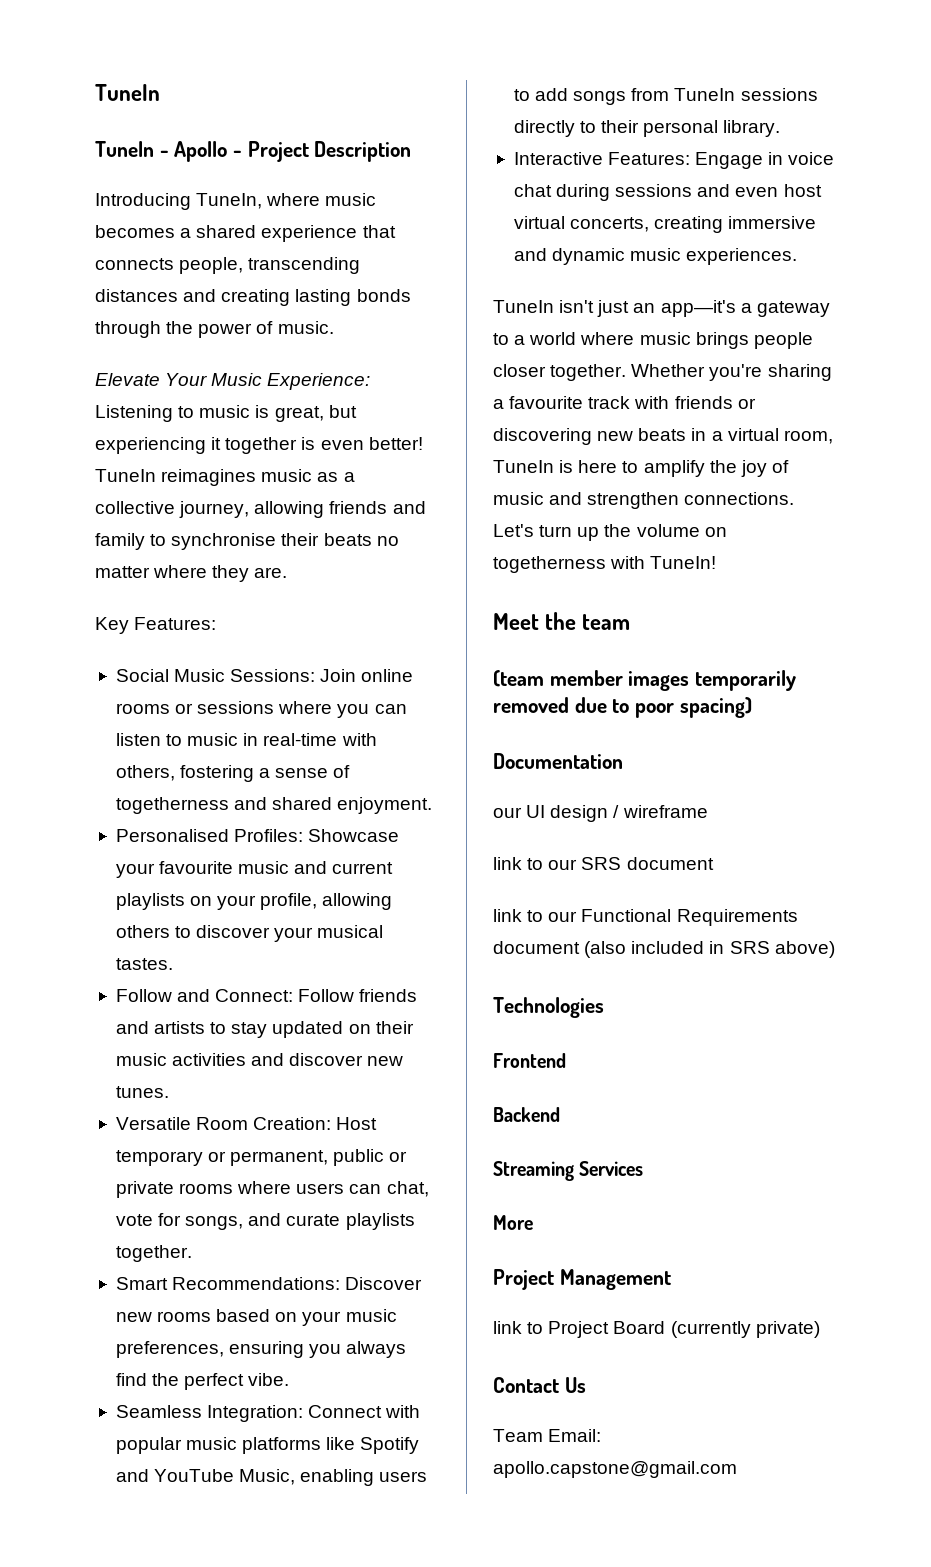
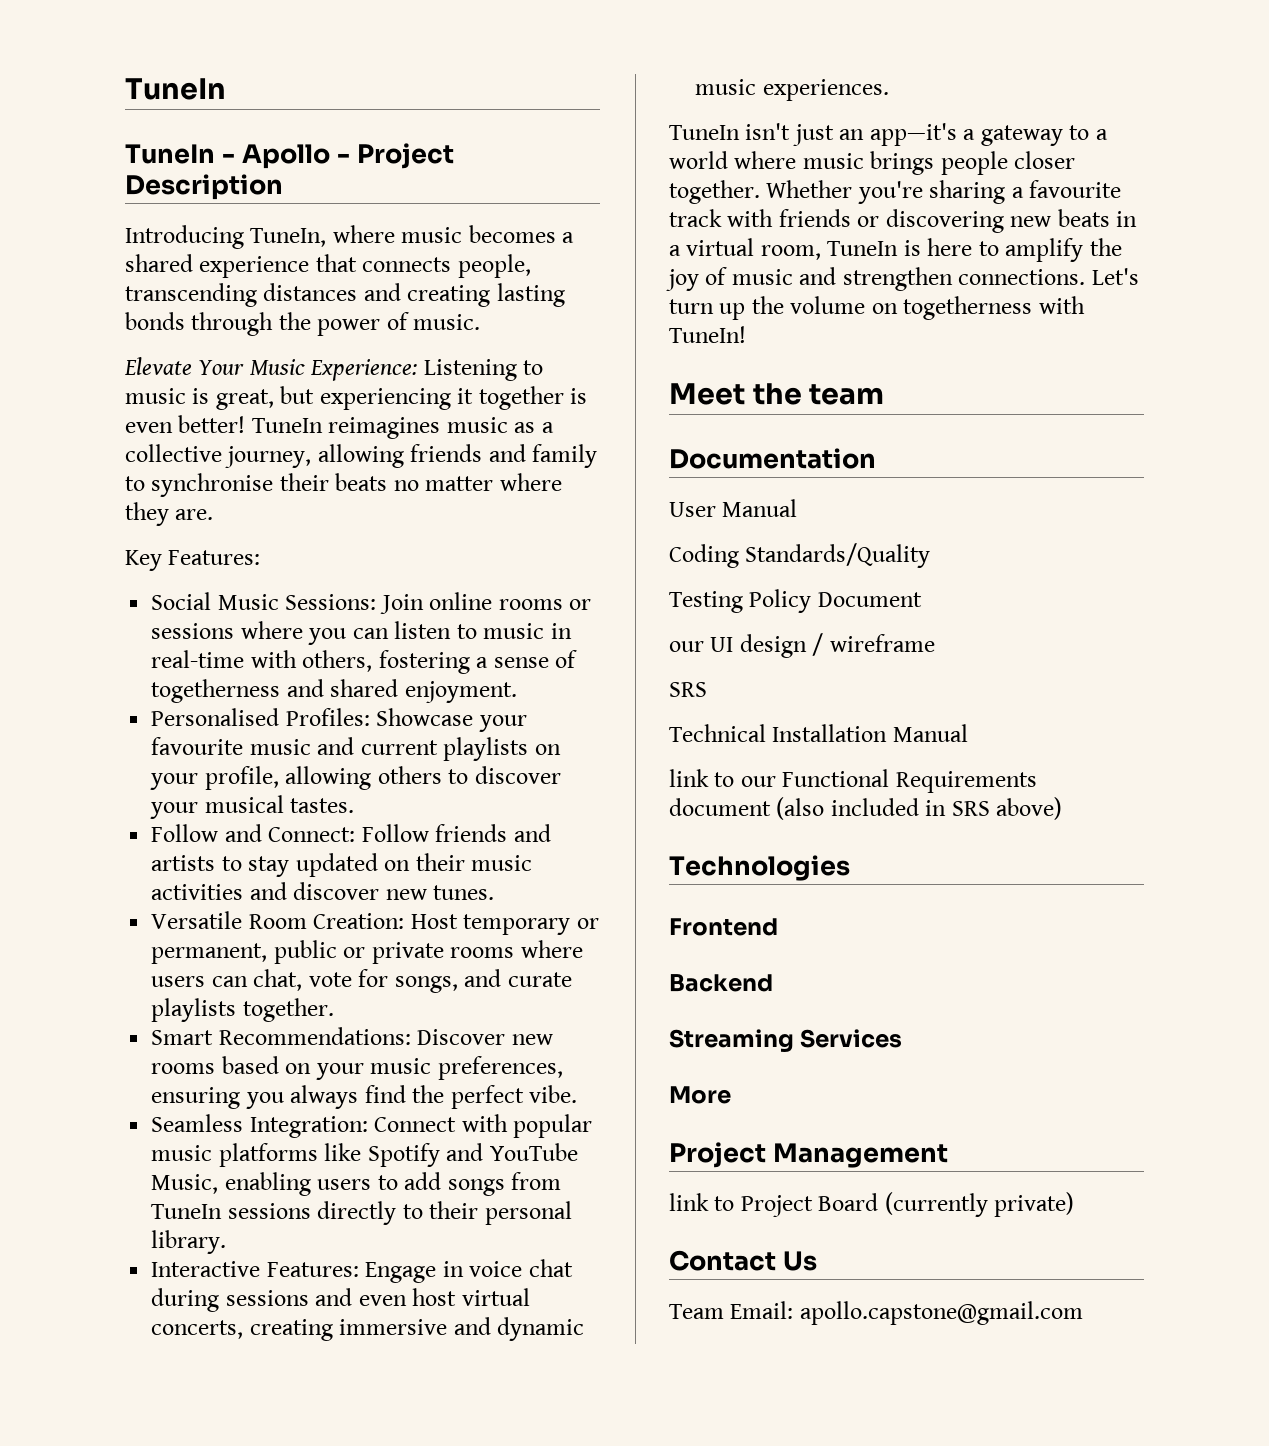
- (team member images temporarily removed due to poor spacing)
  Documentation
+ User Manual
+ Coding Standards/Quality
+ Testing Policy Document
  our UI design / wireframe
- link to our SRS document
+ SRS
+ Technical Installation Manual

